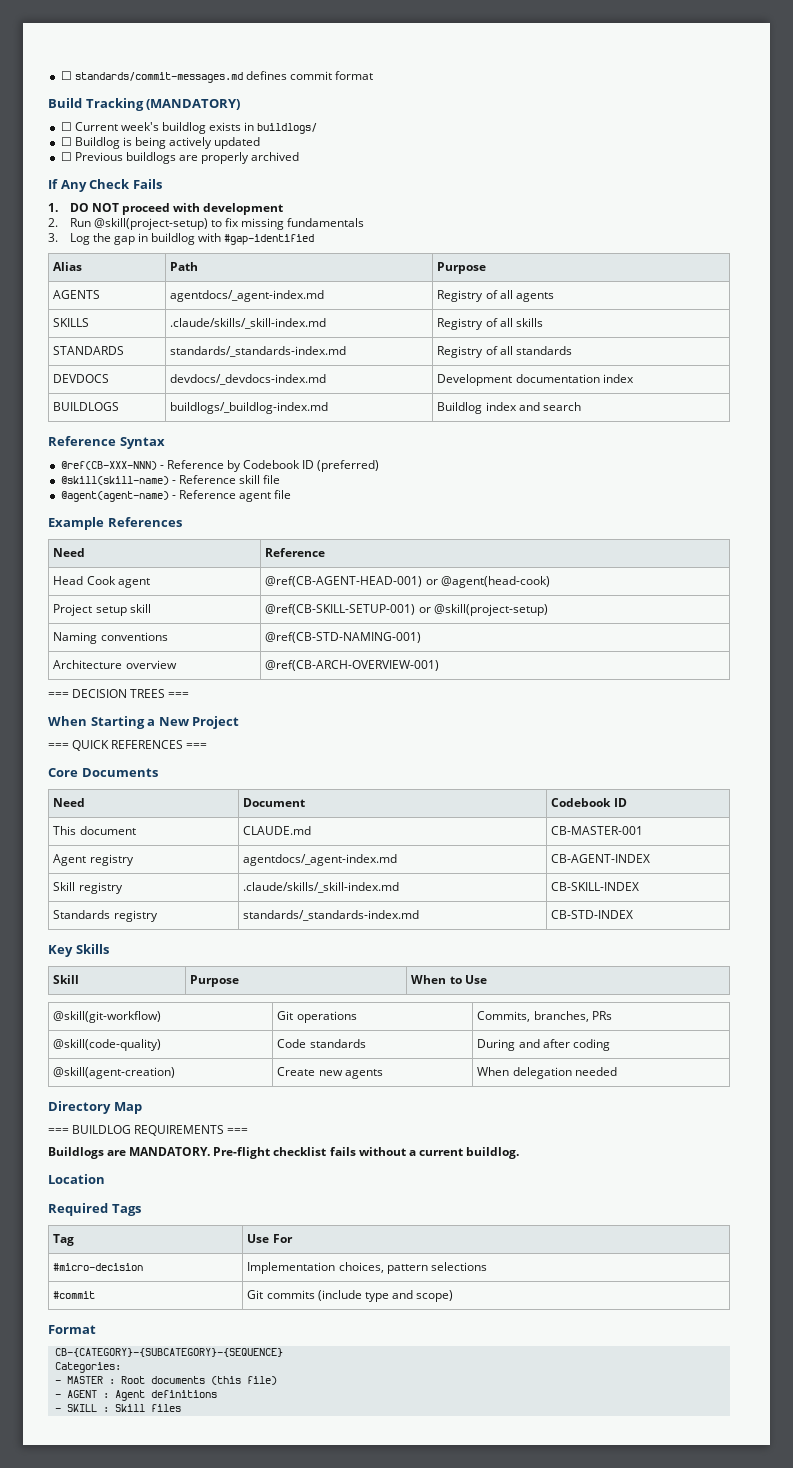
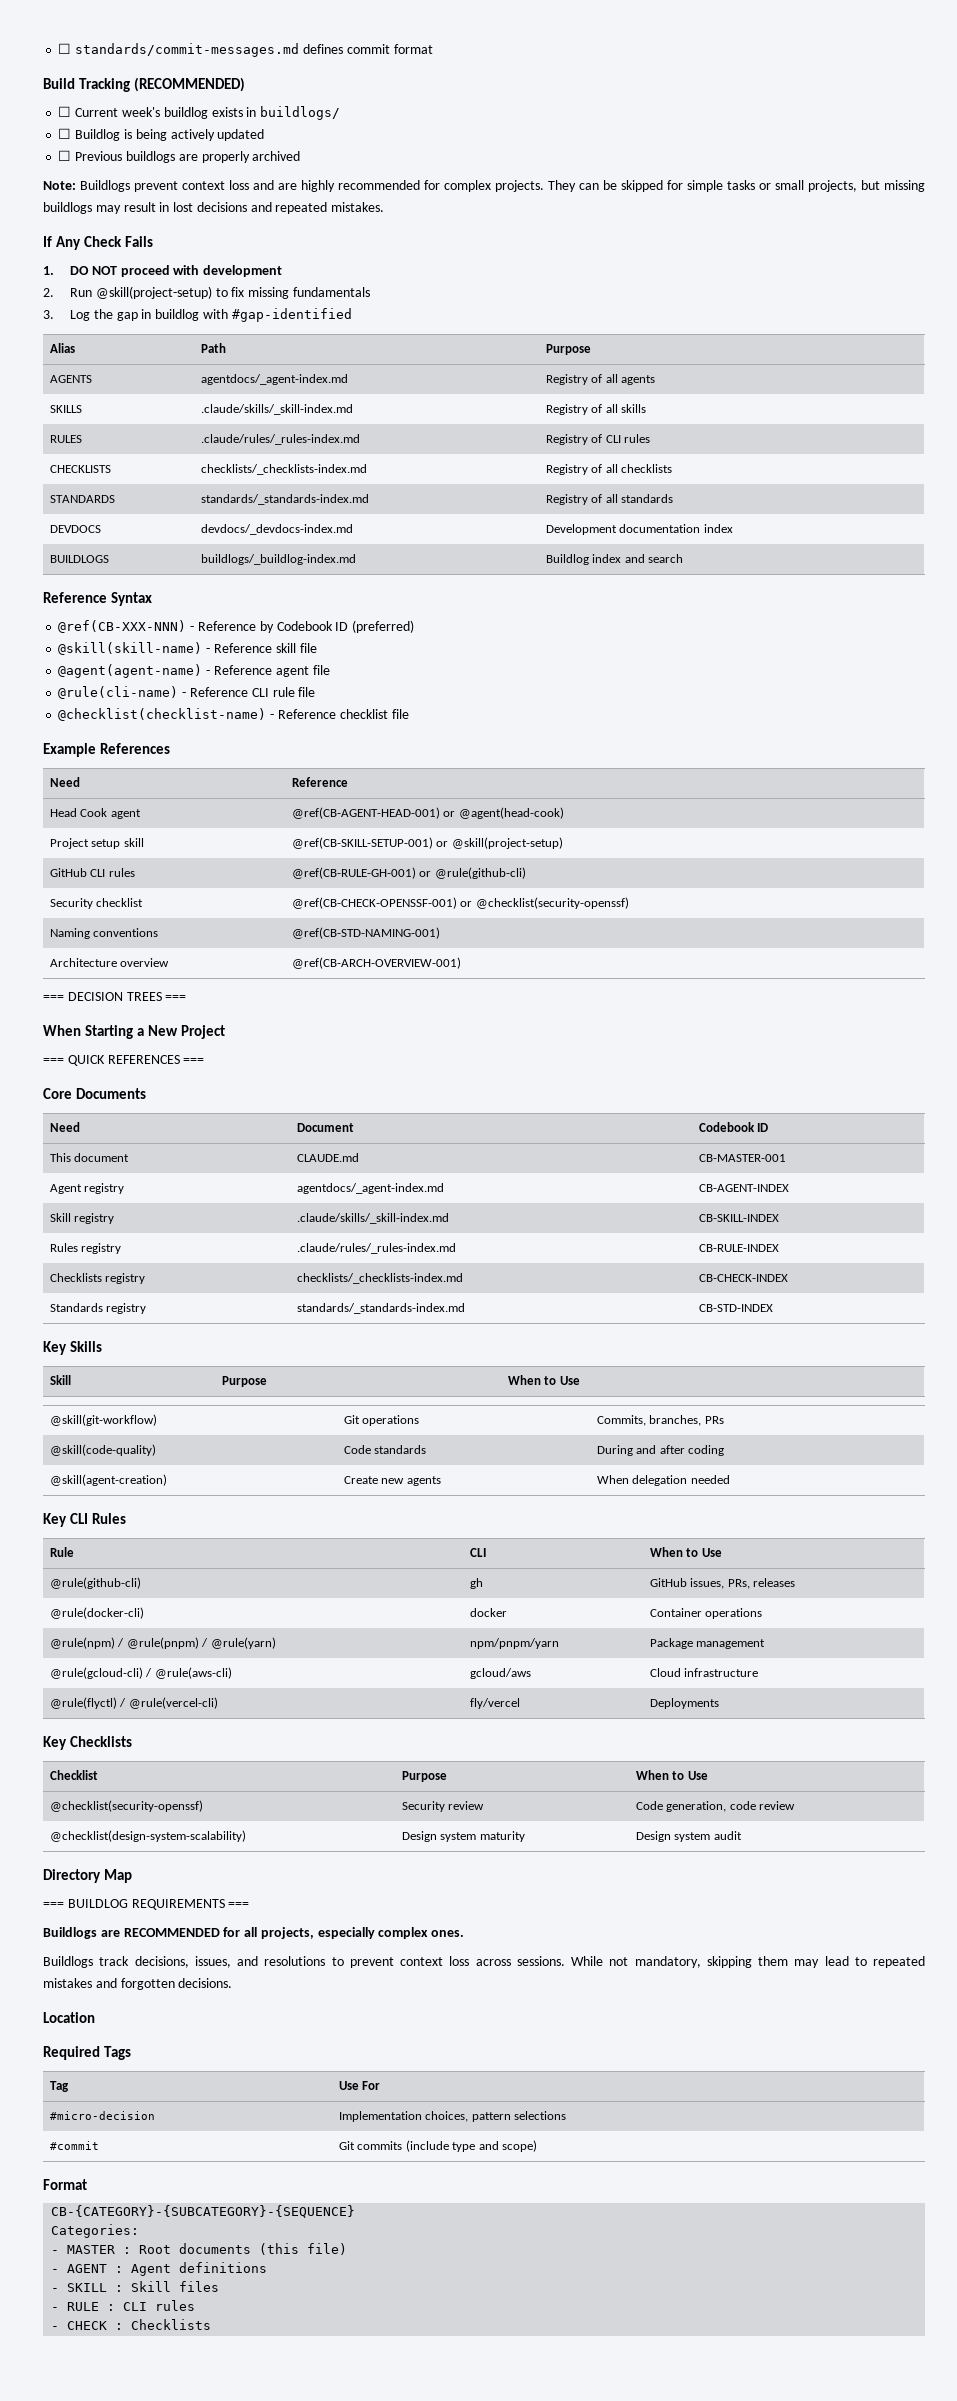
- Build Tracking (MANDATORY)
+ Build Tracking (RECOMMENDED)
+ Note: Buildlogs prevent context loss and are highly recommended for complex projects. They can be skipped for simple tasks or small projects, but missing buildlogs may result in lost decisions and repeated mistakes.
+ RULES | .claude/rules/_rules-index.md | Registry of CLI rules
+ CHECKLISTS | checklists/_checklists-index.md | Registry of all checklists
+ @rule(cli-name) - Reference CLI rule file
+ @checklist(checklist-name) - Reference checklist file
+ GitHub CLI rules | @ref(CB-RULE-GH-001) or @rule(github-cli)
+ Security checklist | @ref(CB-CHECK-OPENSSF-001) or @checklist(security-openssf)
+ Rules registry | .claude/rules/_rules-index.md | CB-RULE-INDEX
+ Checklists registry | checklists/_checklists-index.md | CB-CHECK-INDEX
+ Key CLI Rules
+ Rule | CLI | When to Use
+ @rule(github-cli) | gh | GitHub issues, PRs, releases
+ @rule(docker-cli) | docker | Container operations
+ @rule(npm) / @rule(pnpm) / @rule(yarn) | npm/pnpm/yarn | Package management
+ @rule(gcloud-cli) / @rule(aws-cli) | gcloud/aws | Cloud infrastructure
+ @rule(flyctl) / @rule(vercel-cli) | fly/vercel | Deployments
+ Key Checklists
+ Checklist | Purpose | When to Use
+ @checklist(security-openssf) | Security review | Code generation, code review
+ @checklist(design-system-scalability) | Design system maturity | Design system audit
- Buildlogs are MANDATORY. Pre-flight checklist fails without a current buildlog.
+ Buildlogs are RECOMMENDED for all projects, especially complex ones.
+ Buildlogs track decisions, issues, and resolutions to prevent context loss across sessions. While not mandatory, skipping them may lead to repeated mistakes and forgotten decisions.
+ - RULE : CLI rules
+ - CHECK : Checklists

